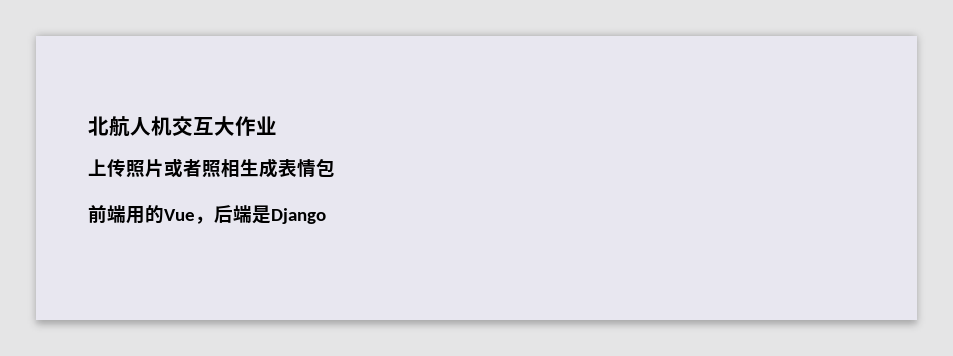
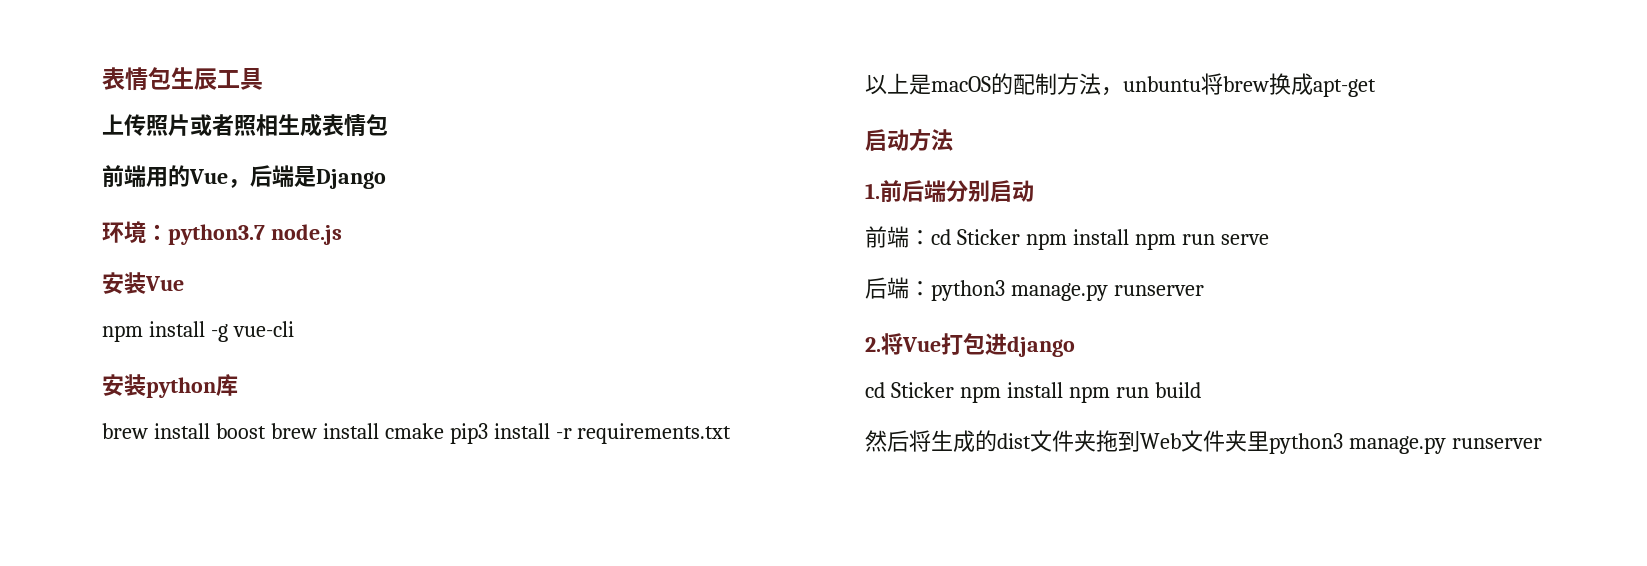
- 北航人机交互大作业
+ 表情包生辰工具
+ 环境：python3.7 node.js
+ 安装Vue
+ npm install -g vue-cli
+ 安装python库
+ brew install boost brew install cmake pip3 install -r requirements.txt
+ 以上是macOS的配制方法，unbuntu将brew换成apt-get
+ 启动方法
+ 1.前后端分别启动
+ 前端：cd Sticker npm install npm run serve
+ 后端：python3 manage.py runserver
+ 2.将Vue打包进django
+ cd Sticker npm install npm run build
+ 然后将生成的dist文件夹拖到Web文件夹里python3 manage.py runserver

